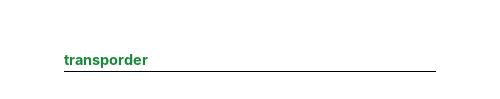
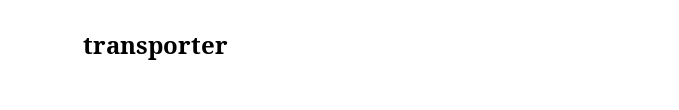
- transporder
+ transporter

